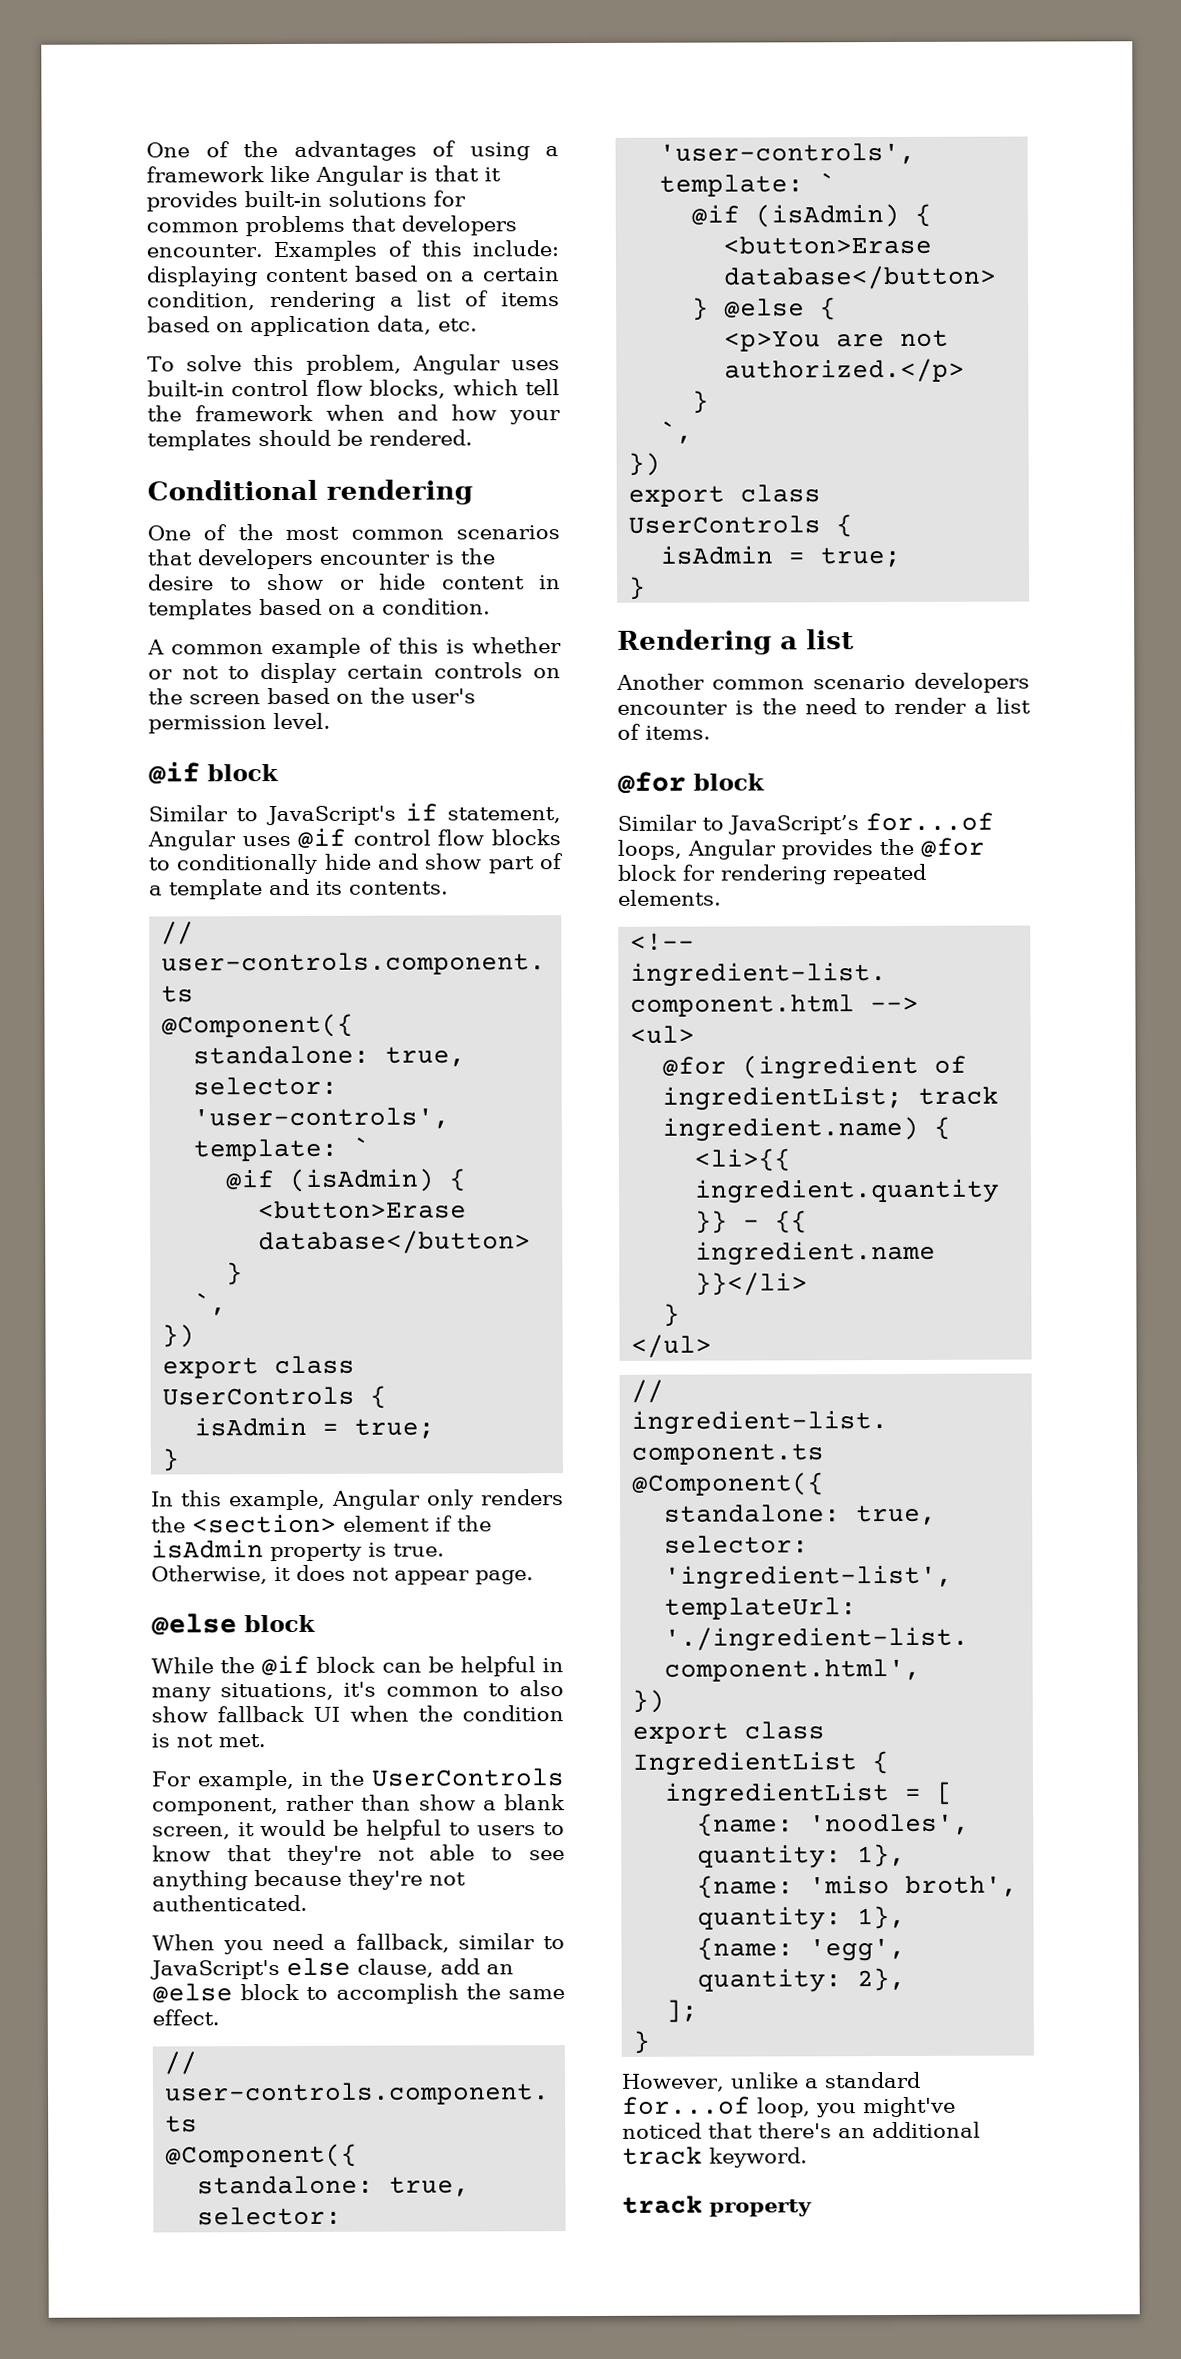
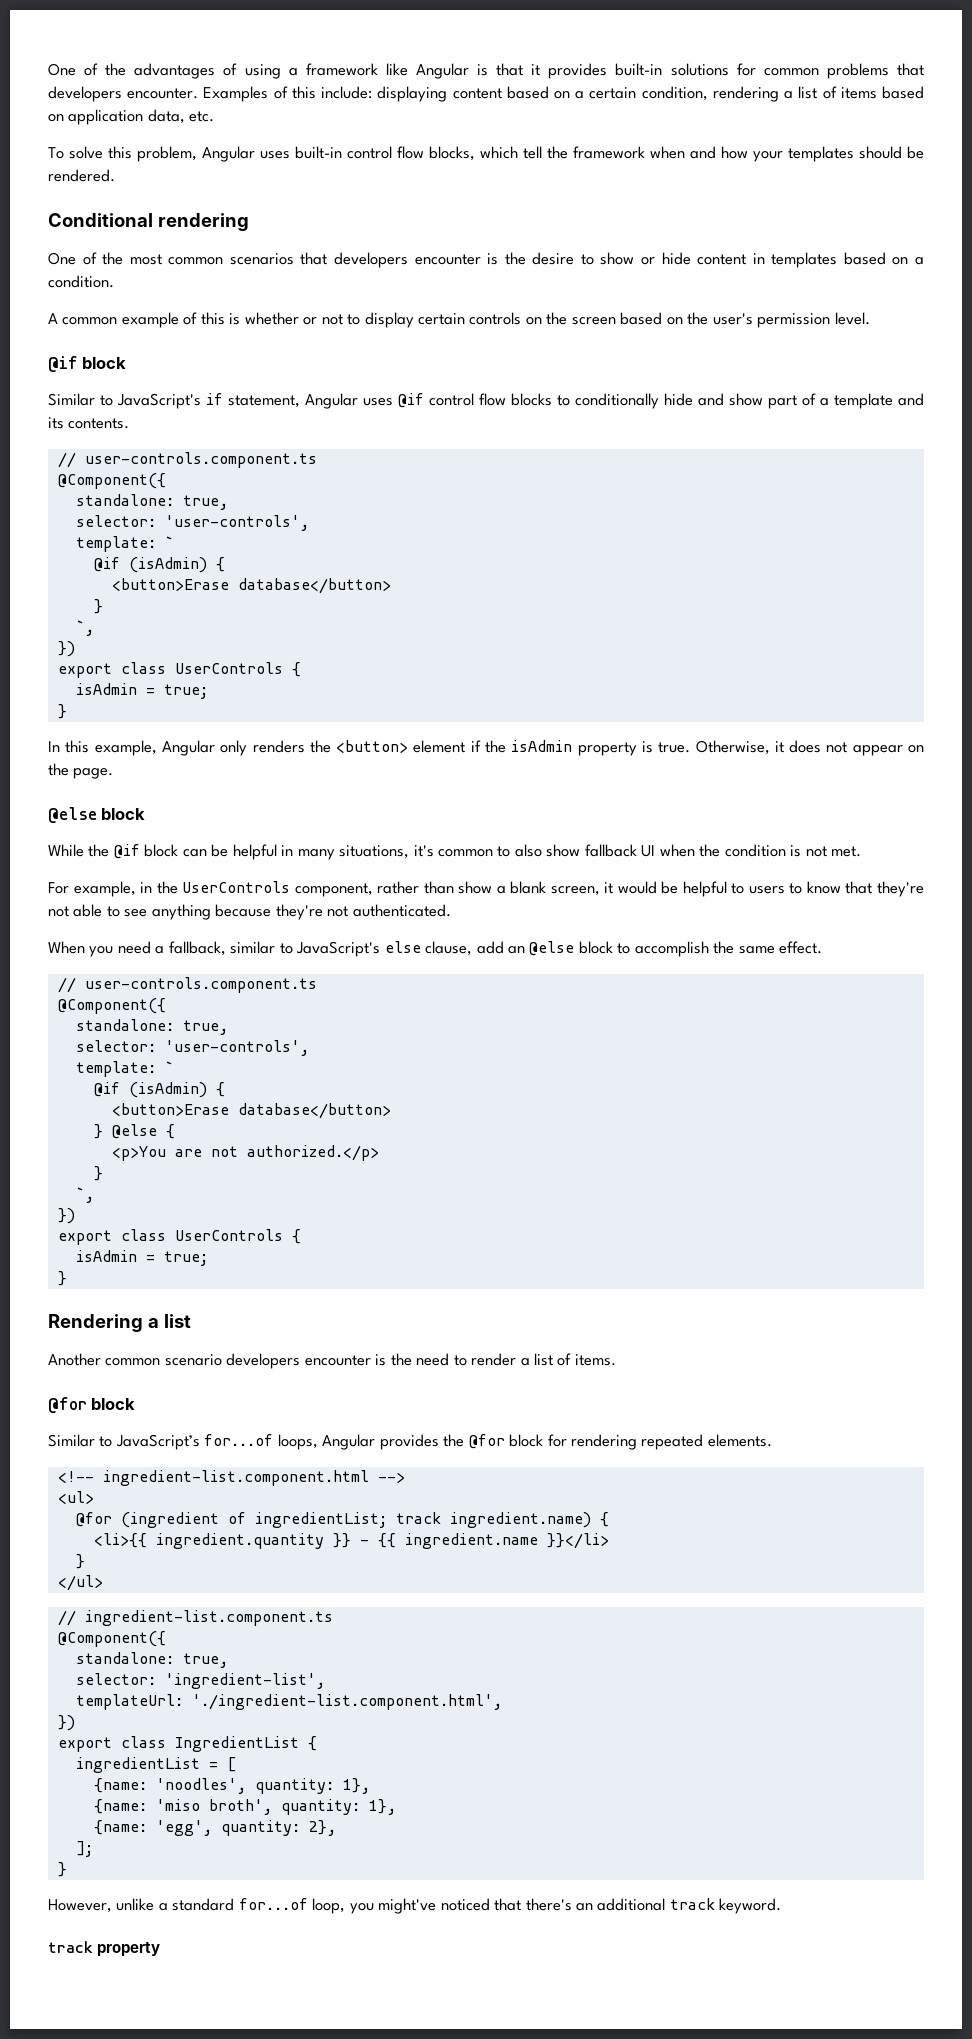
- In this example, Angular only renders the <section> element if the isAdmin property is true.
+ In this example, Angular only renders the <button> element if the isAdmin property is true.
- Otherwise, it does not appear page.
+ Otherwise, it does not appear on the page.

